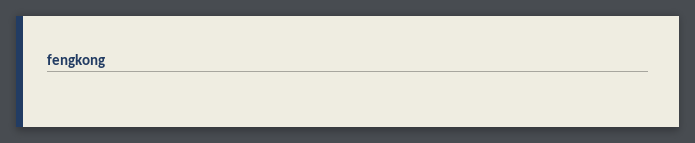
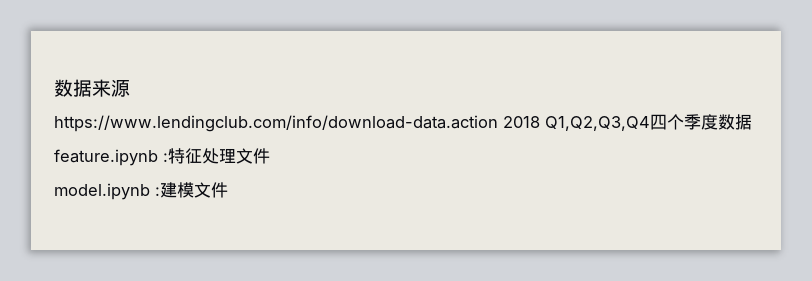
- fengkong
+ 数据来源
+ https://www.lendingclub.com/info/download-data.action 2018 Q1,Q2,Q3,Q4四个季度数据
+ feature.ipynb :特征处理文件
+ model.ipynb :建模文件

